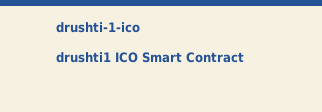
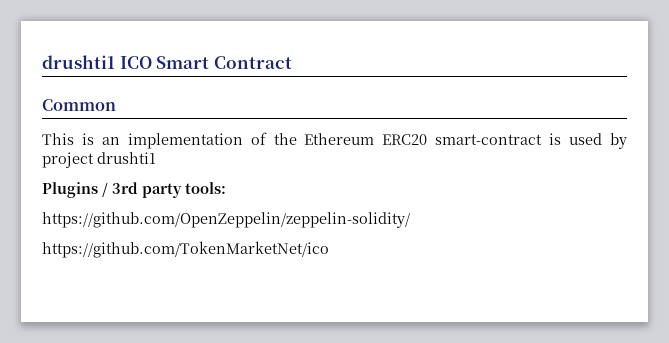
- drushti-1-ico
+ Common
+ This is an implementation of the Ethereum ERC20 smart-contract is used by project drushti1
+ Plugins / 3rd party tools:
+ https://github.com/OpenZeppelin/zeppelin-solidity/
+ https://github.com/TokenMarketNet/ico

